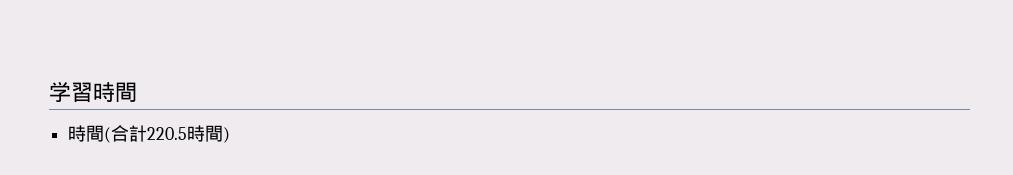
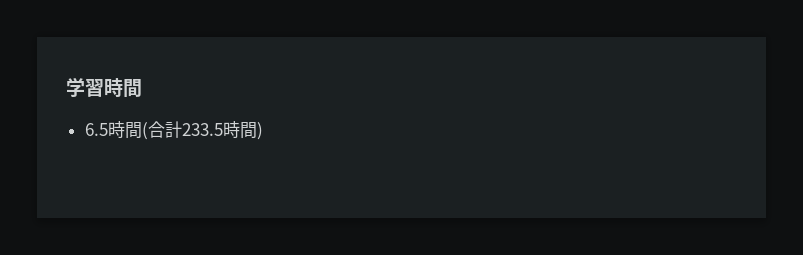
- 時間(合計220.5時間)
+ 6.5時間(合計233.5時間)

